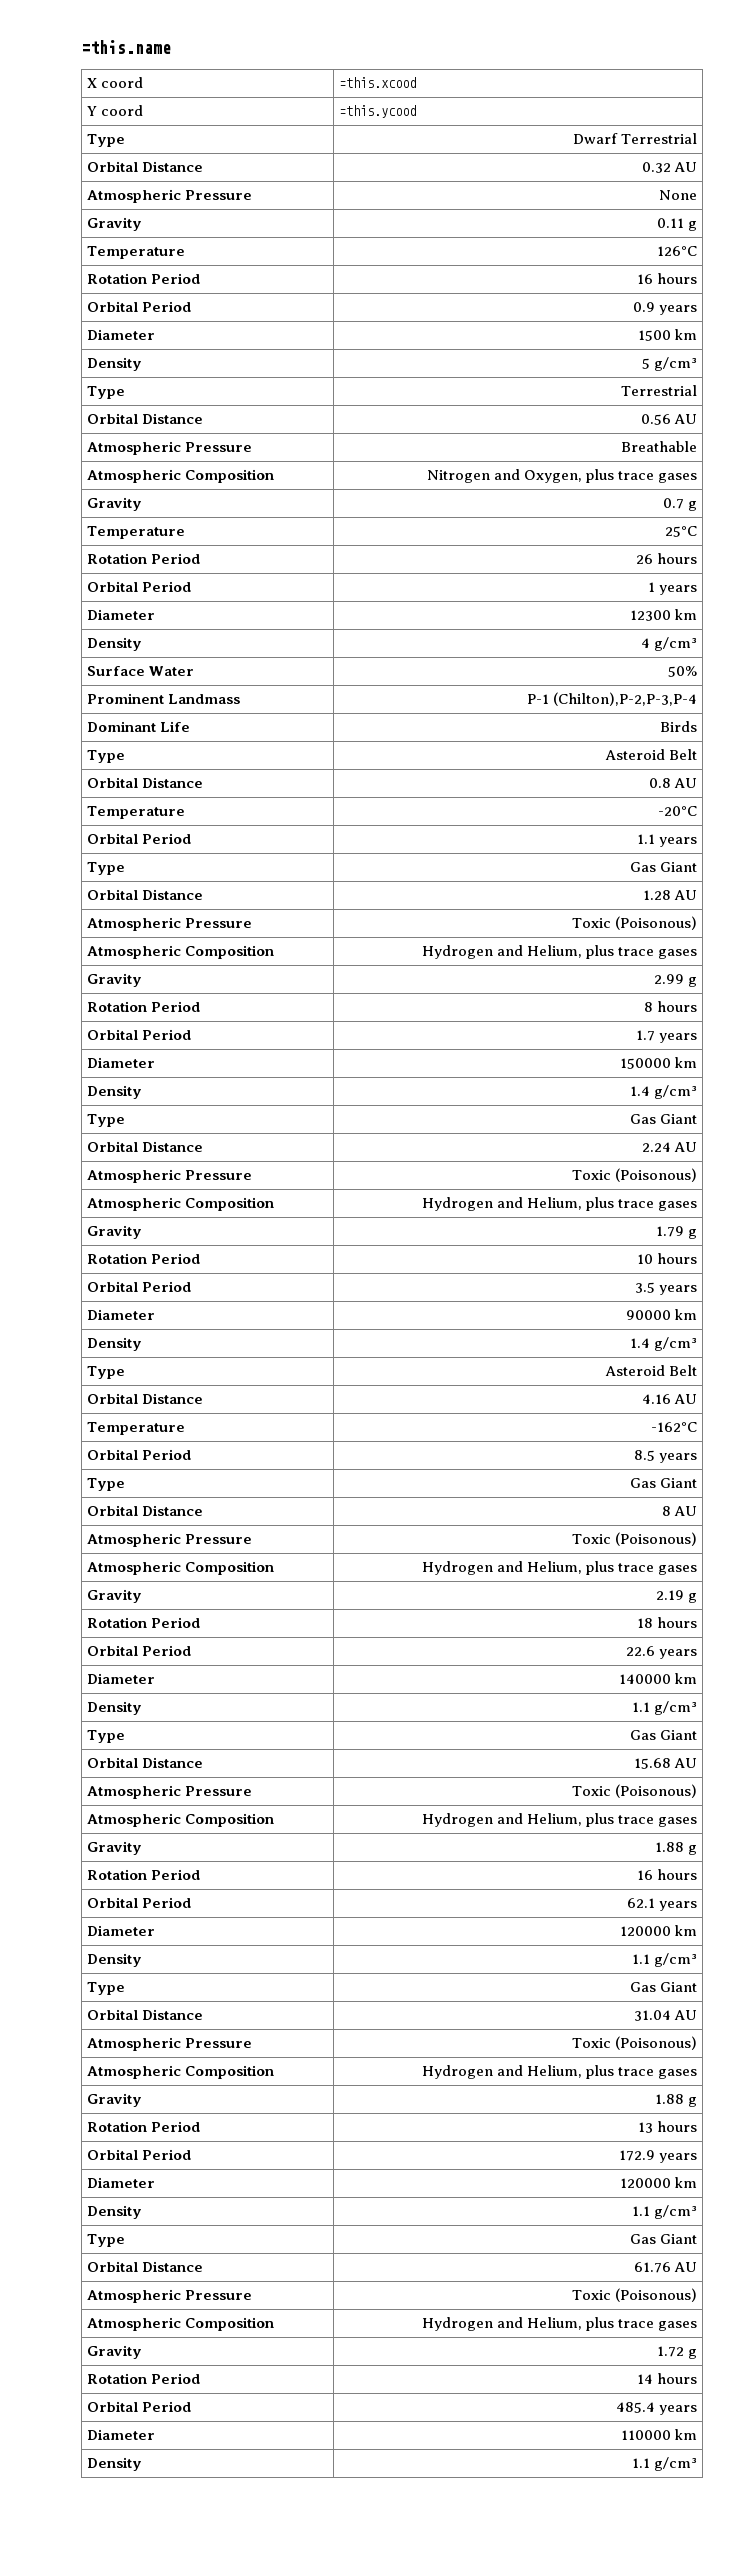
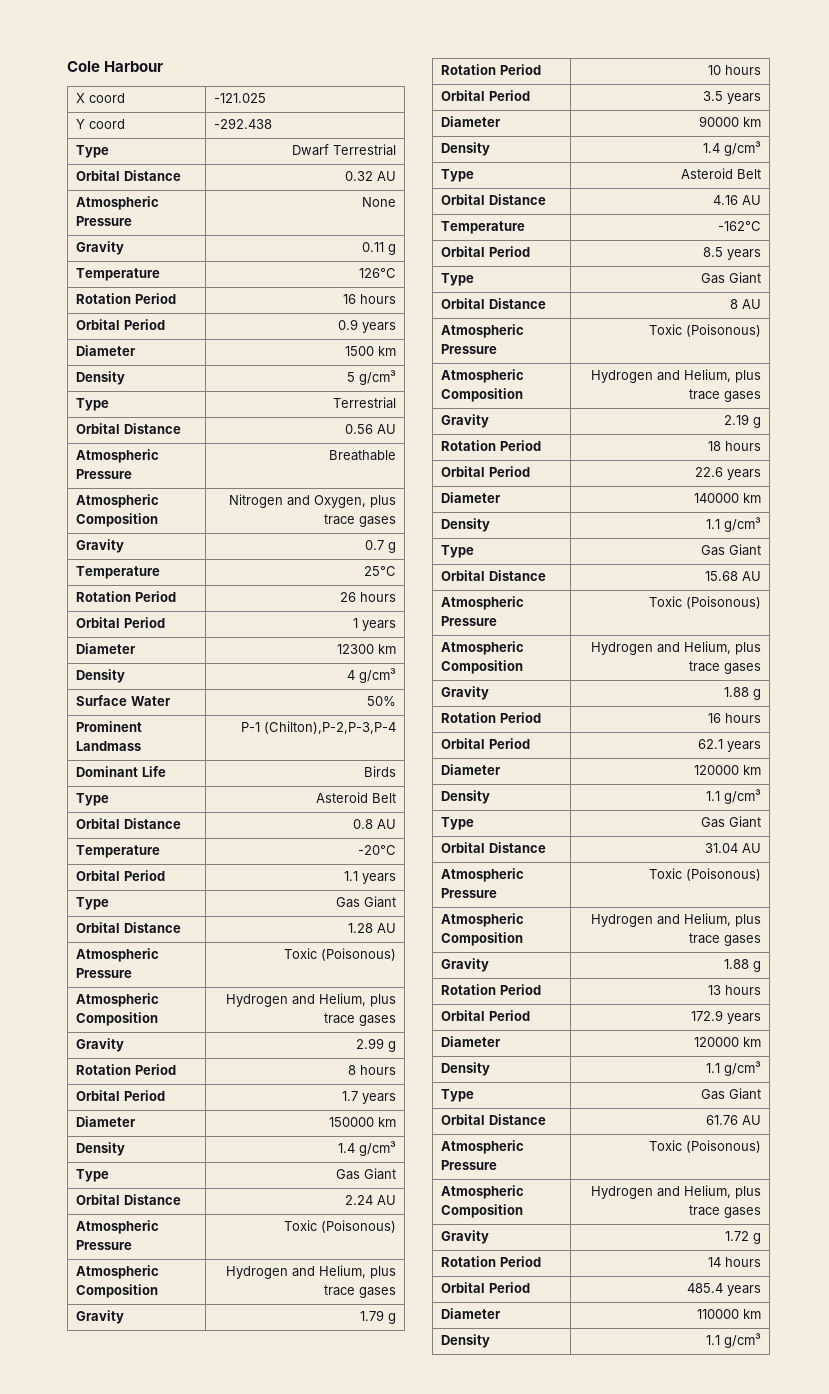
- =this.name
+ Cole Harbour
- X coord | =this.xcood
+ X coord | -121.025
- Y coord | =this.ycood
+ Y coord | -292.438

